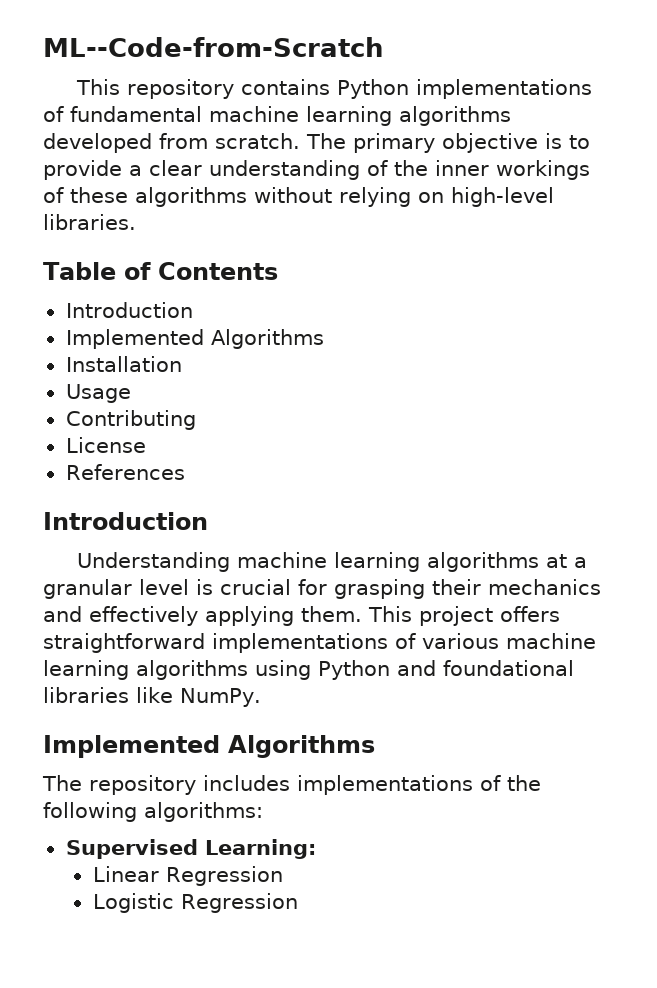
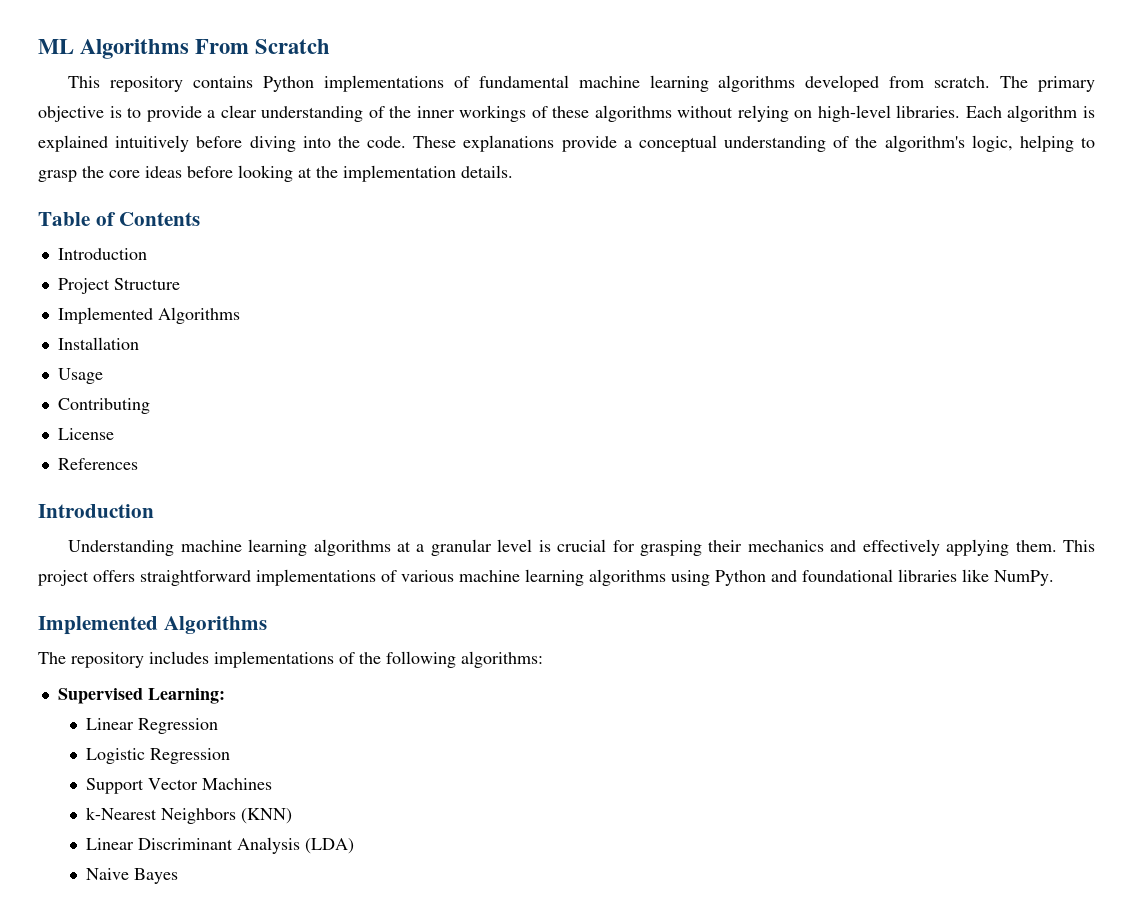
- ML--Code-from-Scratch
+ ML Algorithms From Scratch
+ Each algorithm is explained intuitively before diving into the code. These explanations provide a conceptual understanding of the algorithm's logic, helping to grasp the core ideas before looking at the implementation details.
+ Project Structure
+ Support Vector Machines
+ k-Nearest Neighbors (KNN)
+ Linear Discriminant Analysis (LDA)
+ Naive Bayes

